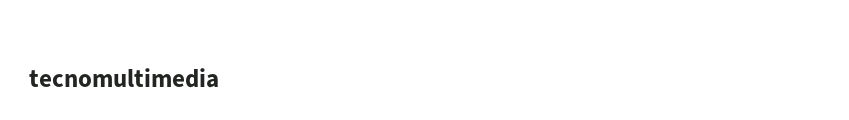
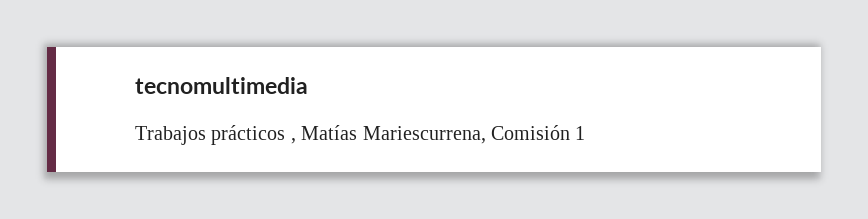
+ Trabajos prácticos , Matías Mariescurrena, Comisión 1

